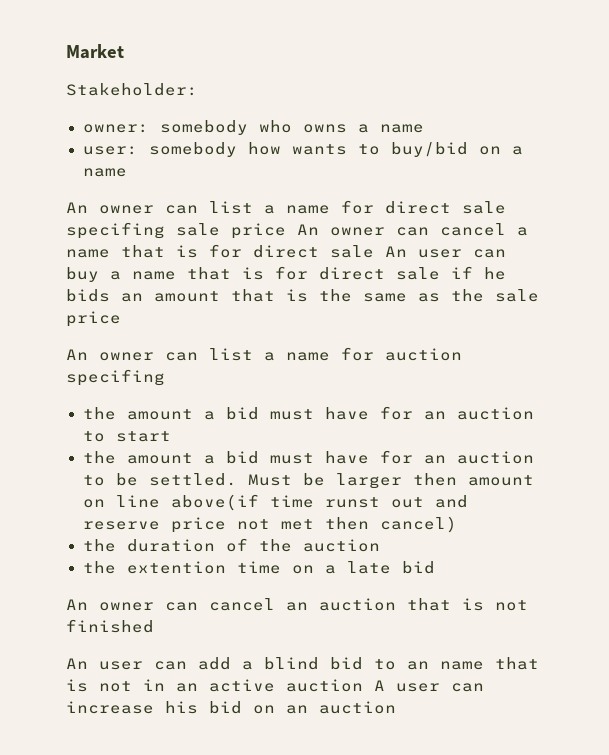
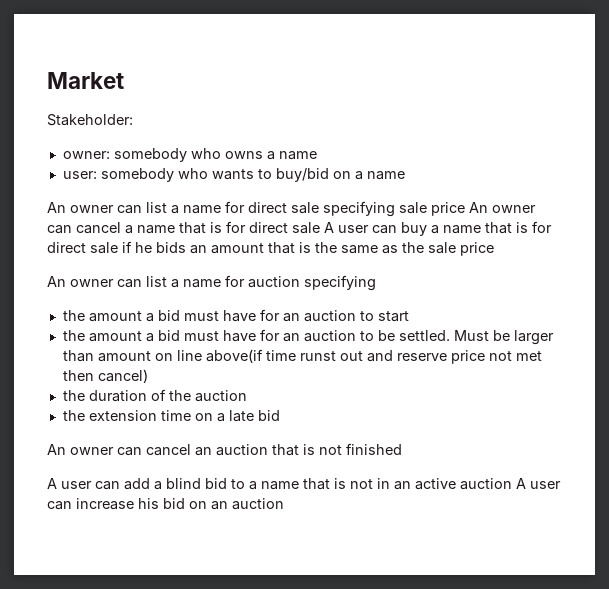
- user: somebody how wants to buy/bid on a name
+ user: somebody who wants to buy/bid on a name
- An owner can list a name for direct sale specifing sale price An owner can cancel a name that is for direct sale An user can buy a name that is for direct sale if he bids an amount that is the same as the sale price
+ An owner can list a name for direct sale specifying sale price An owner can cancel a name that is for direct sale A user can buy a name that is for direct sale if he bids an amount that is the same as the sale price
- An owner can list a name for auction specifing
+ An owner can list a name for auction specifying
- Must be larger then amount on line above(if time runst out and reserve price not met then cancel)
+ Must be larger than amount on line above(if time runst out and reserve price not met then cancel)
- the extention time on a late bid
+ the extension time on a late bid
- An user can add a blind bid to an name that is not in an active auction A user can increase his bid on an auction
+ A user can add a blind bid to a name that is not in an active auction A user can increase his bid on an auction

